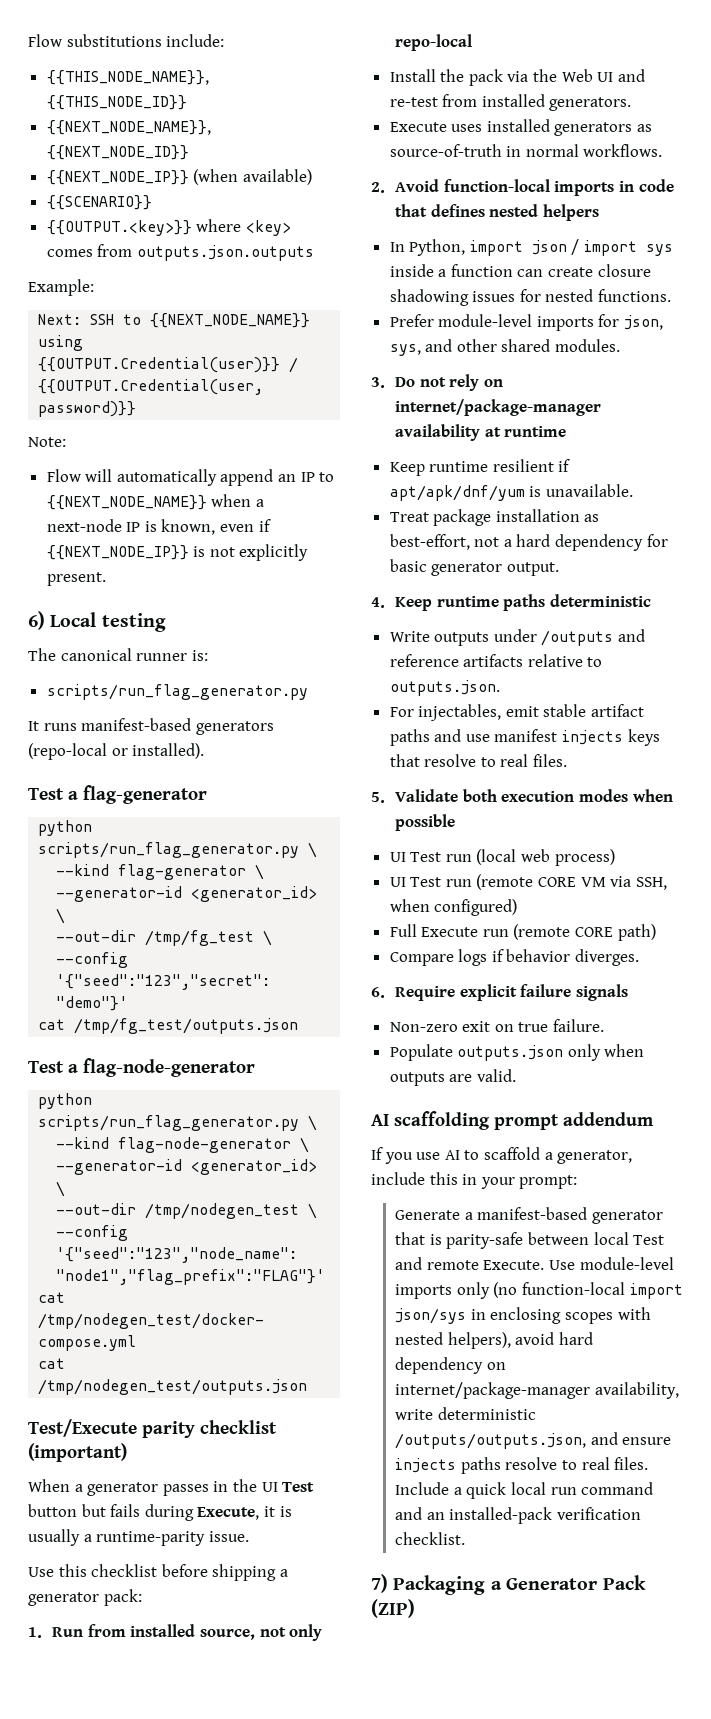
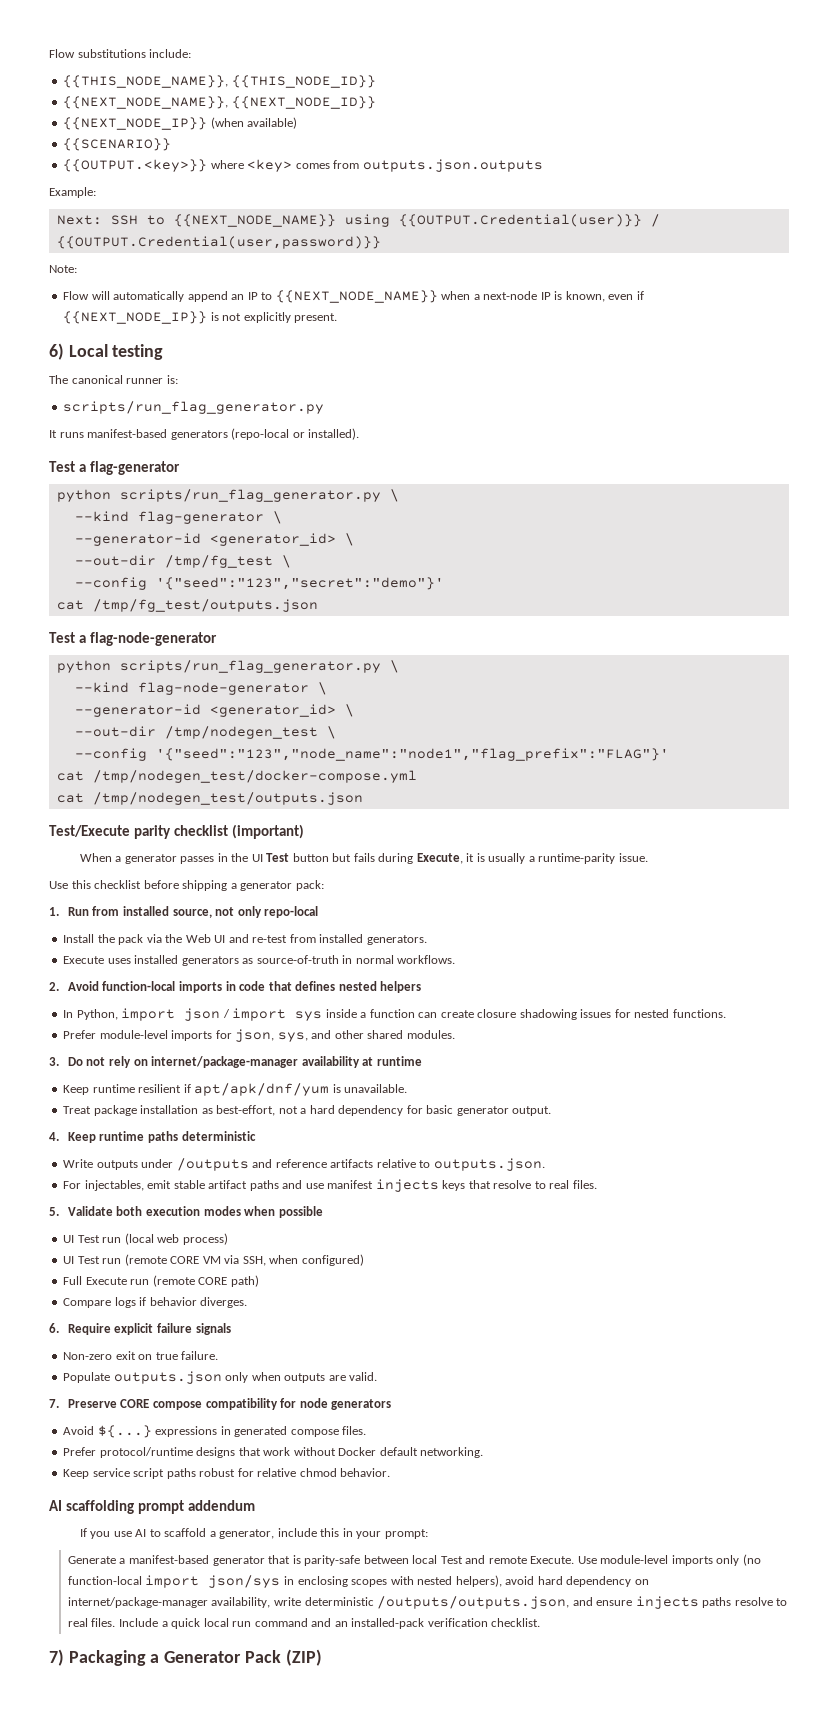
+ 7. Preserve CORE compose compatibility for node generators
+ Avoid ${...} expressions in generated compose files.
+ Prefer protocol/runtime designs that work without Docker default networking.
+ Keep service script paths robust for relative chmod behavior.

